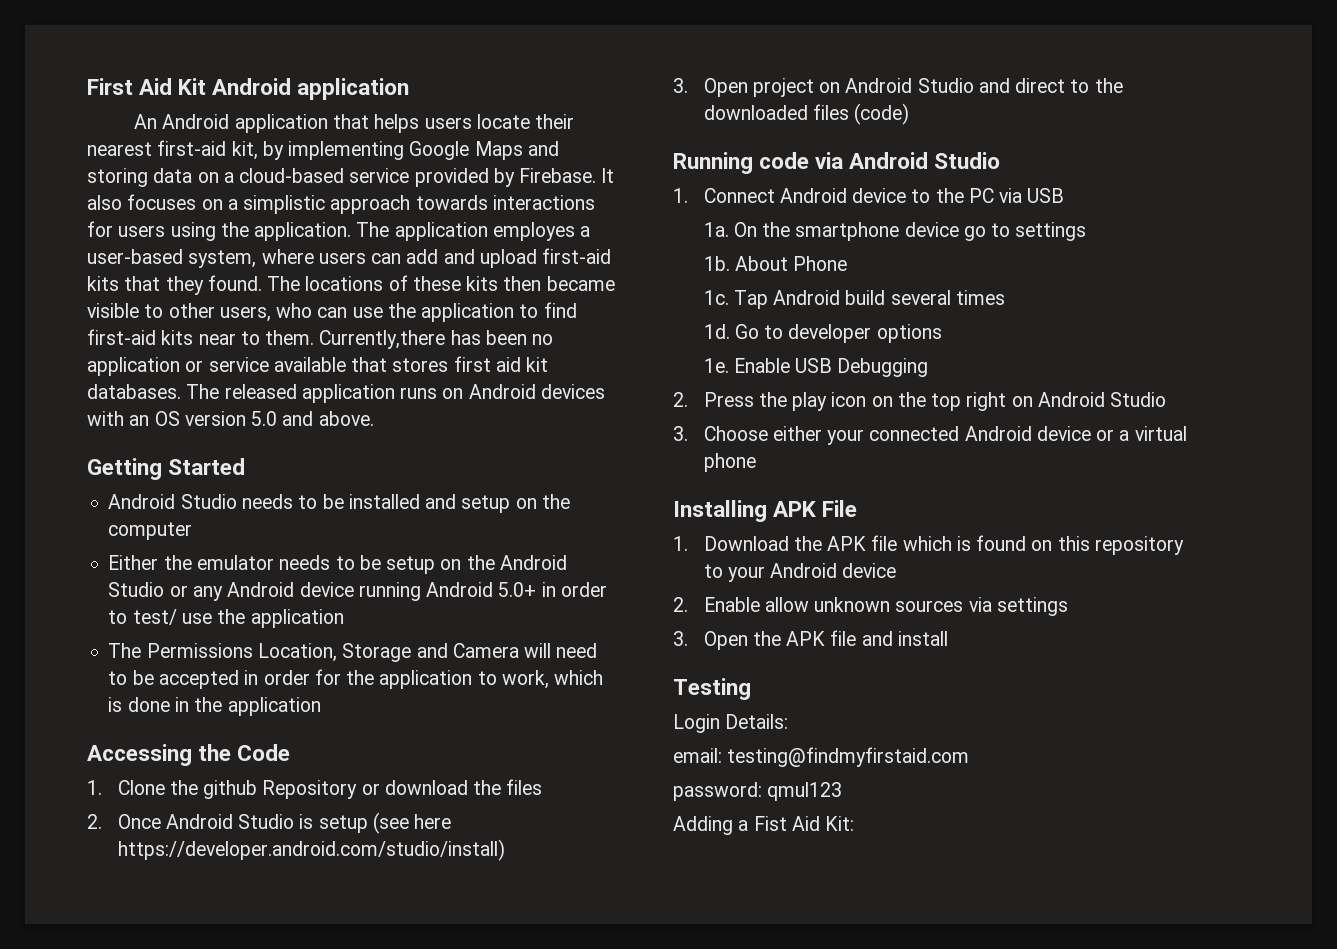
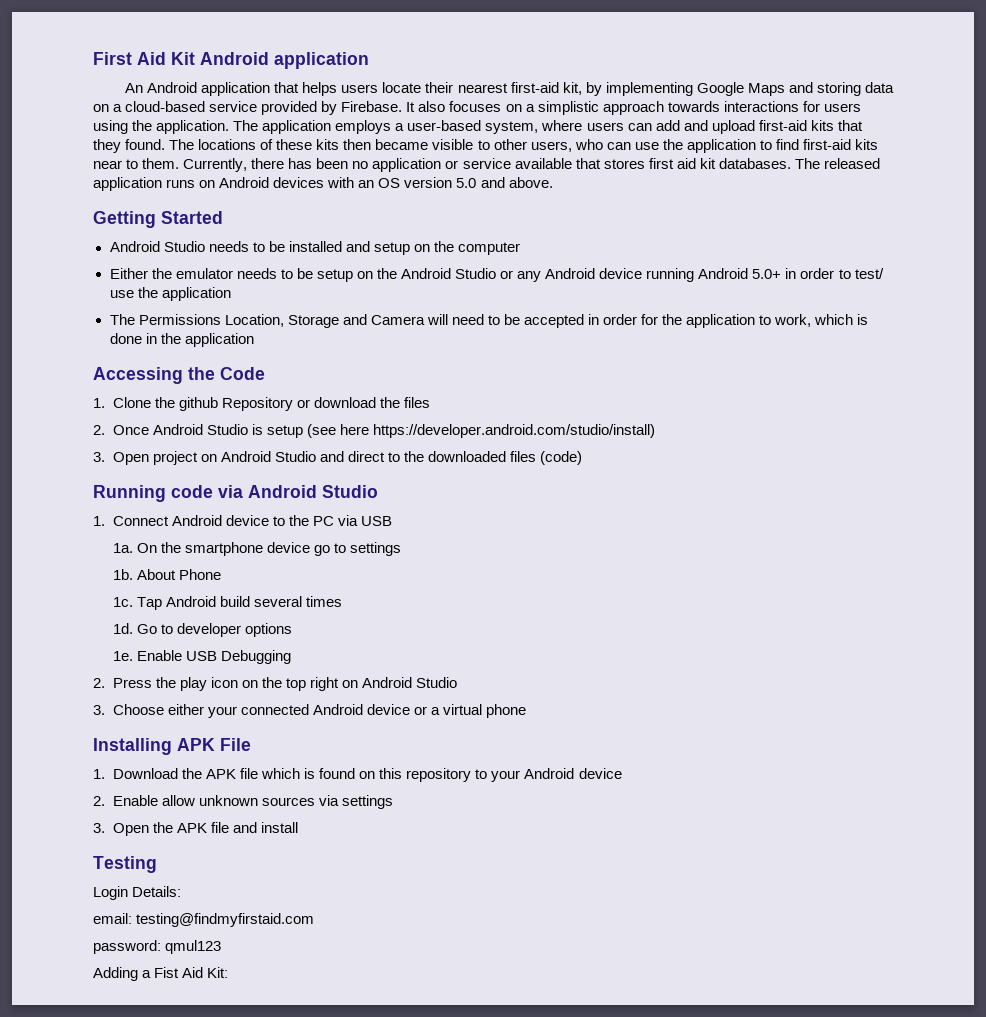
- The application employes a user-based system, where users can add and upload first-aid kits that they found.
+ The application employs a user-based system, where users can add and upload first-aid kits that they found.
- Currently,there has been no application or service available that stores first aid kit databases.
+ Currently, there has been no application or service available that stores first aid kit databases.

